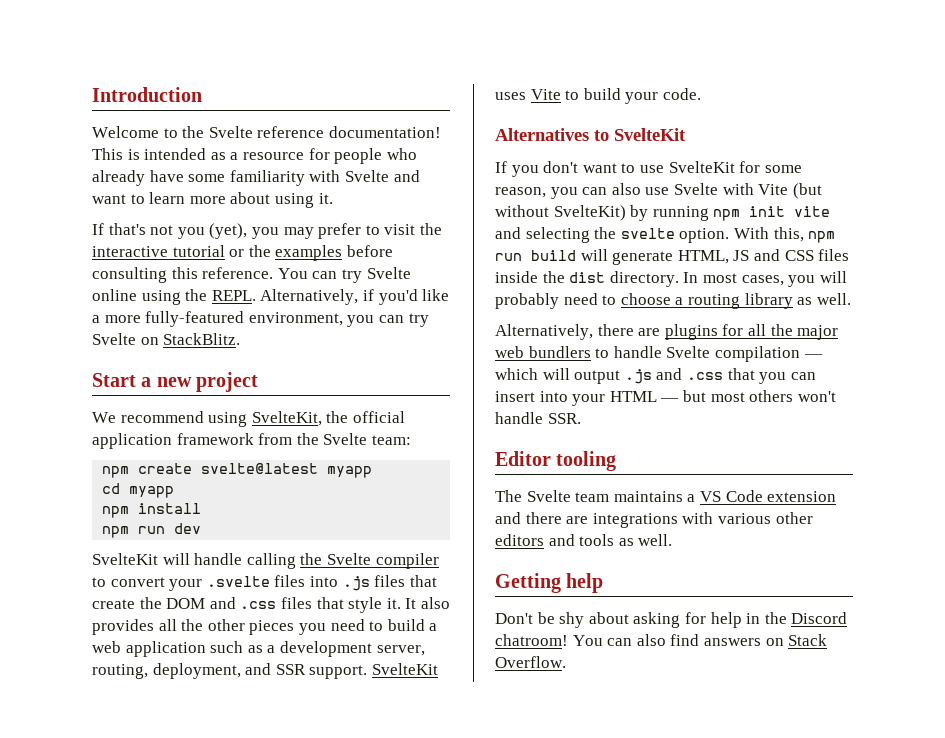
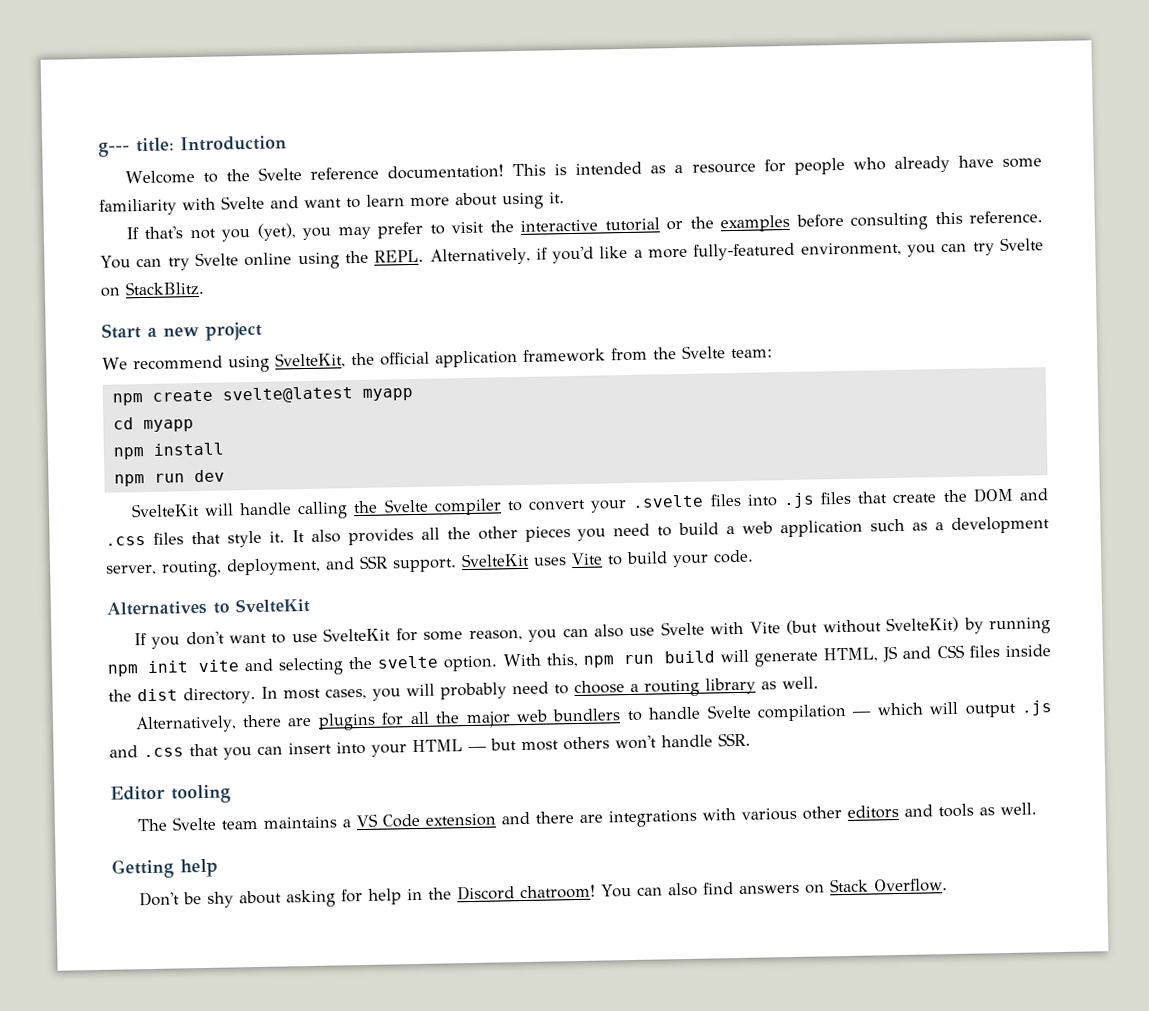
- Introduction
+ g--- title: Introduction

